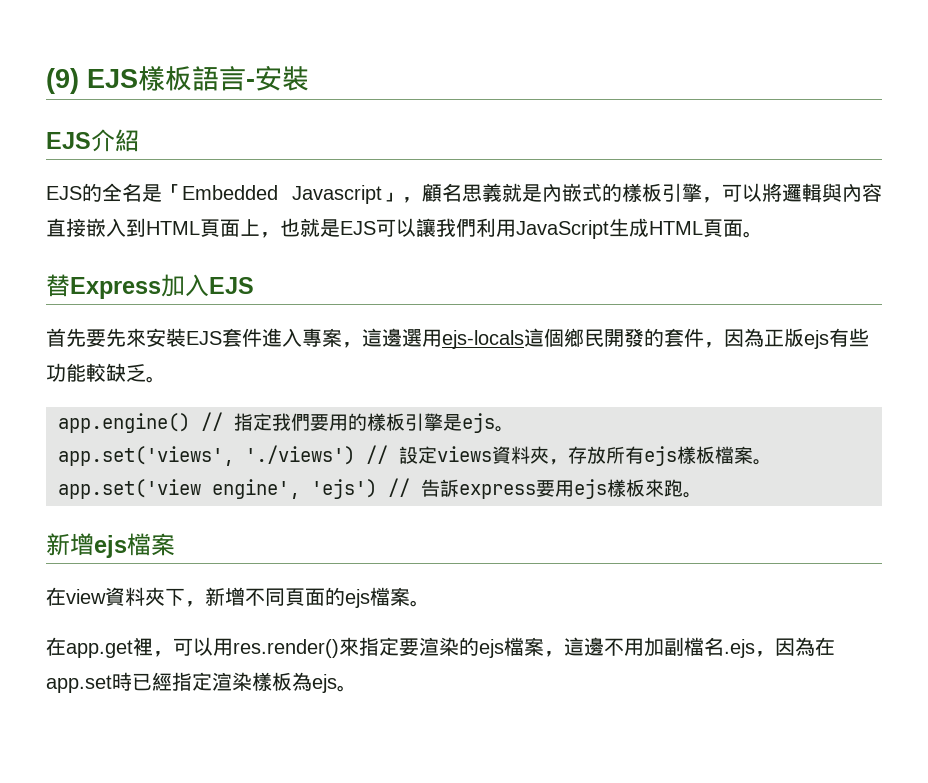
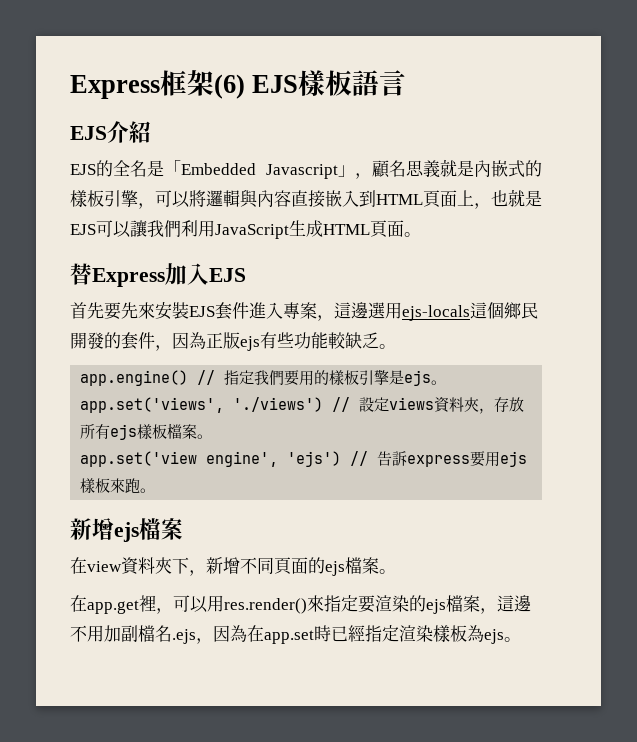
- (9) EJS樣板語言-安裝
+ Express框架(6) EJS樣板語言

